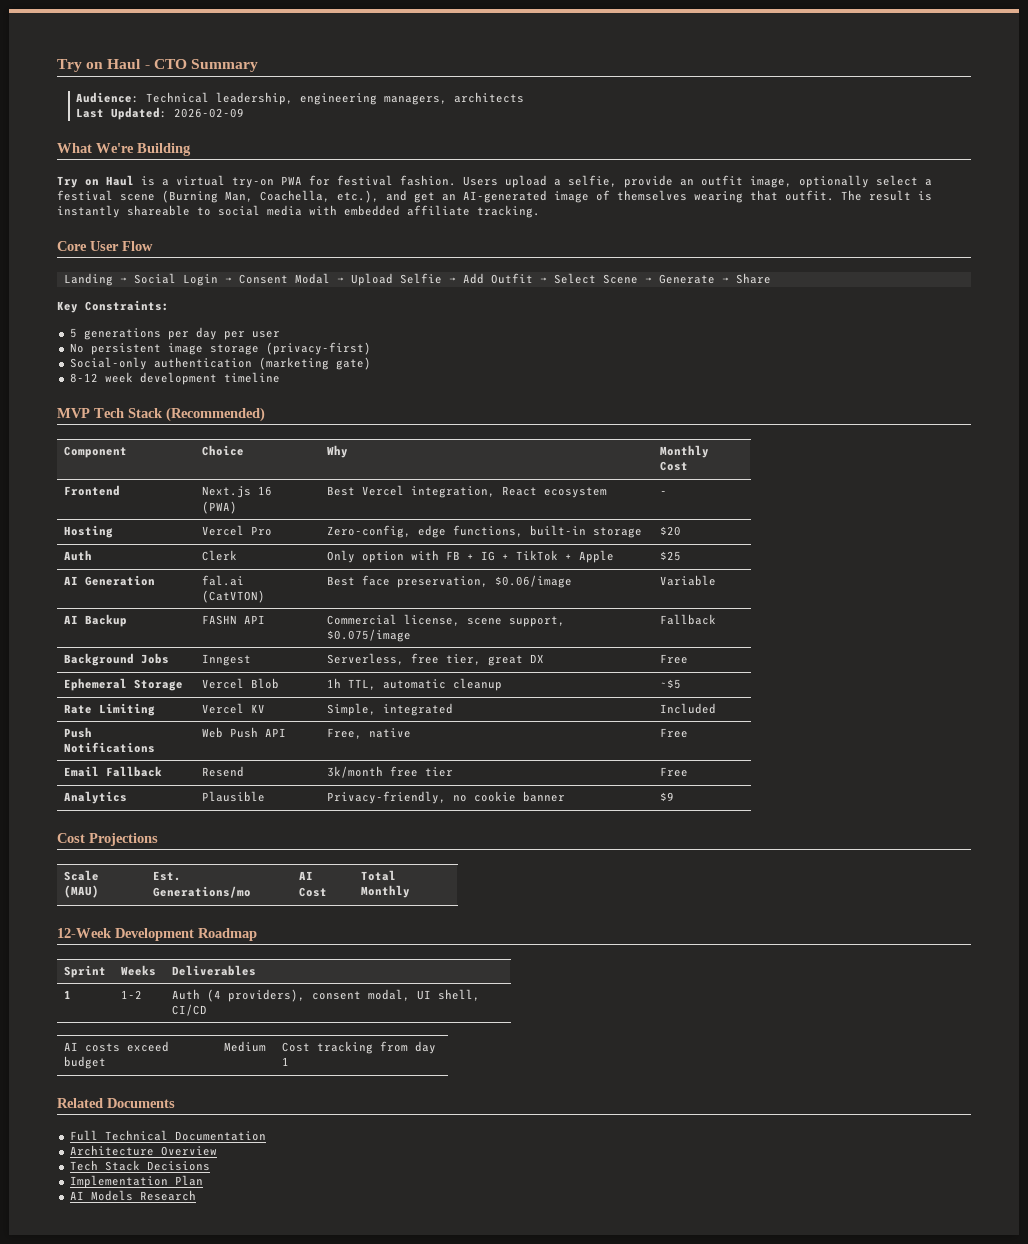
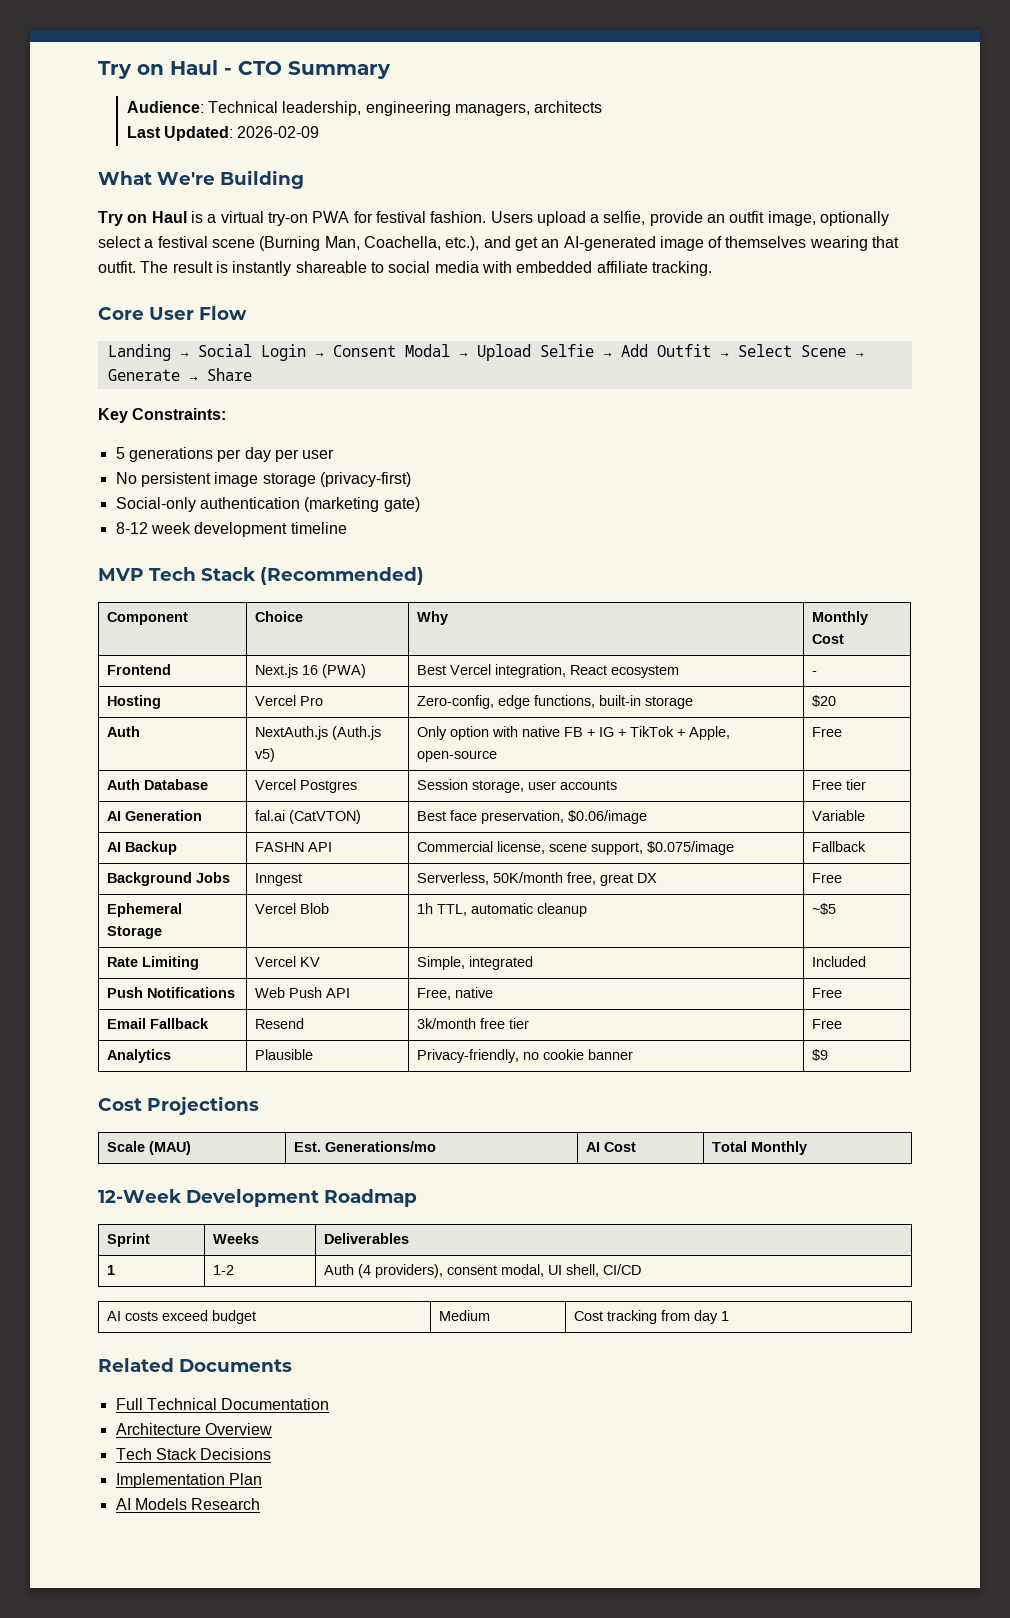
- Auth | Clerk | Only option with FB + IG + TikTok + Apple | $25
+ Auth | NextAuth.js (Auth.js v5) | Only option with native FB + IG + TikTok + Apple, open-source | Free
+ Auth Database | Vercel Postgres | Session storage, user accounts | Free tier
- Background Jobs | Inngest | Serverless, free tier, great DX | Free
+ Background Jobs | Inngest | Serverless, 50K/month free, great DX | Free

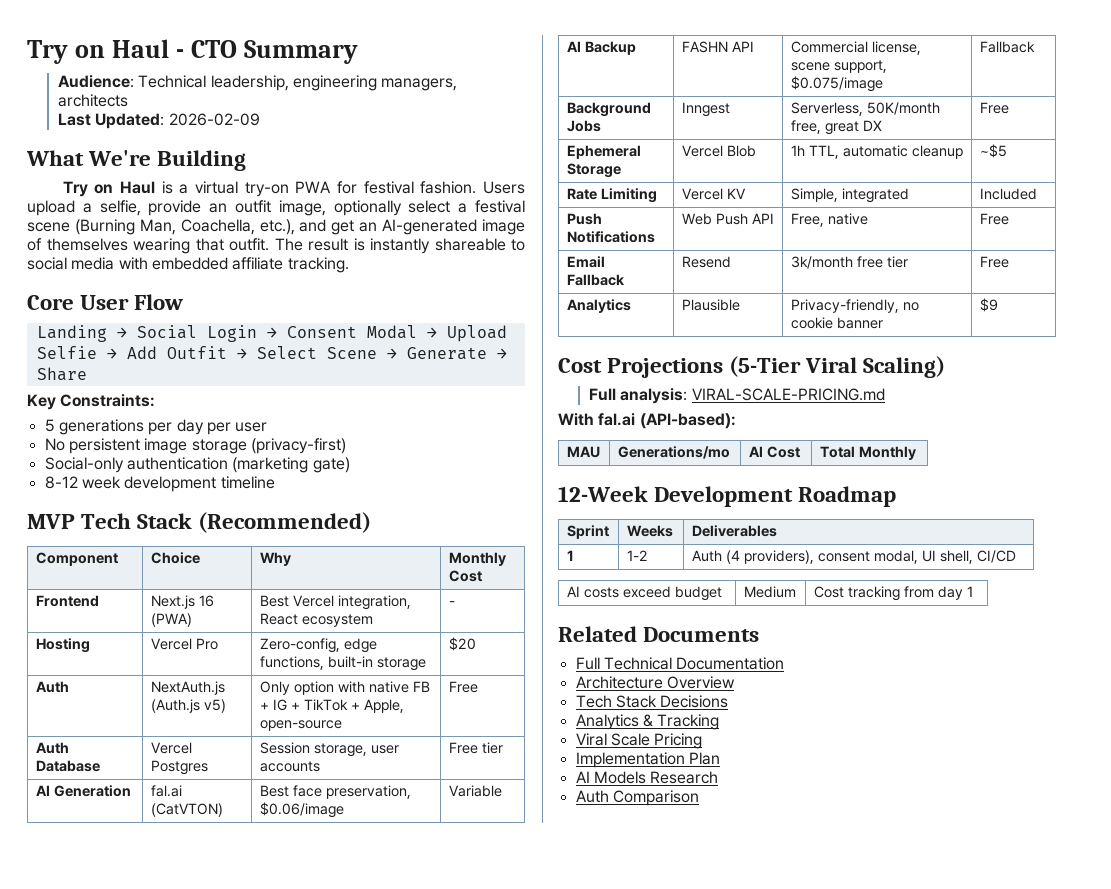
- Cost Projections
- Scale (MAU) | Est. Generations/mo | AI Cost | Total Monthly
+ Cost Projections (5-Tier Viral Scaling)
+ Full analysis: VIRAL-SCALE-PRICING.md
+ With fal.ai (API-based):
+ MAU | Generations/mo | AI Cost | Total Monthly
+ Analytics & Tracking
+ Viral Scale Pricing
+ Auth Comparison

